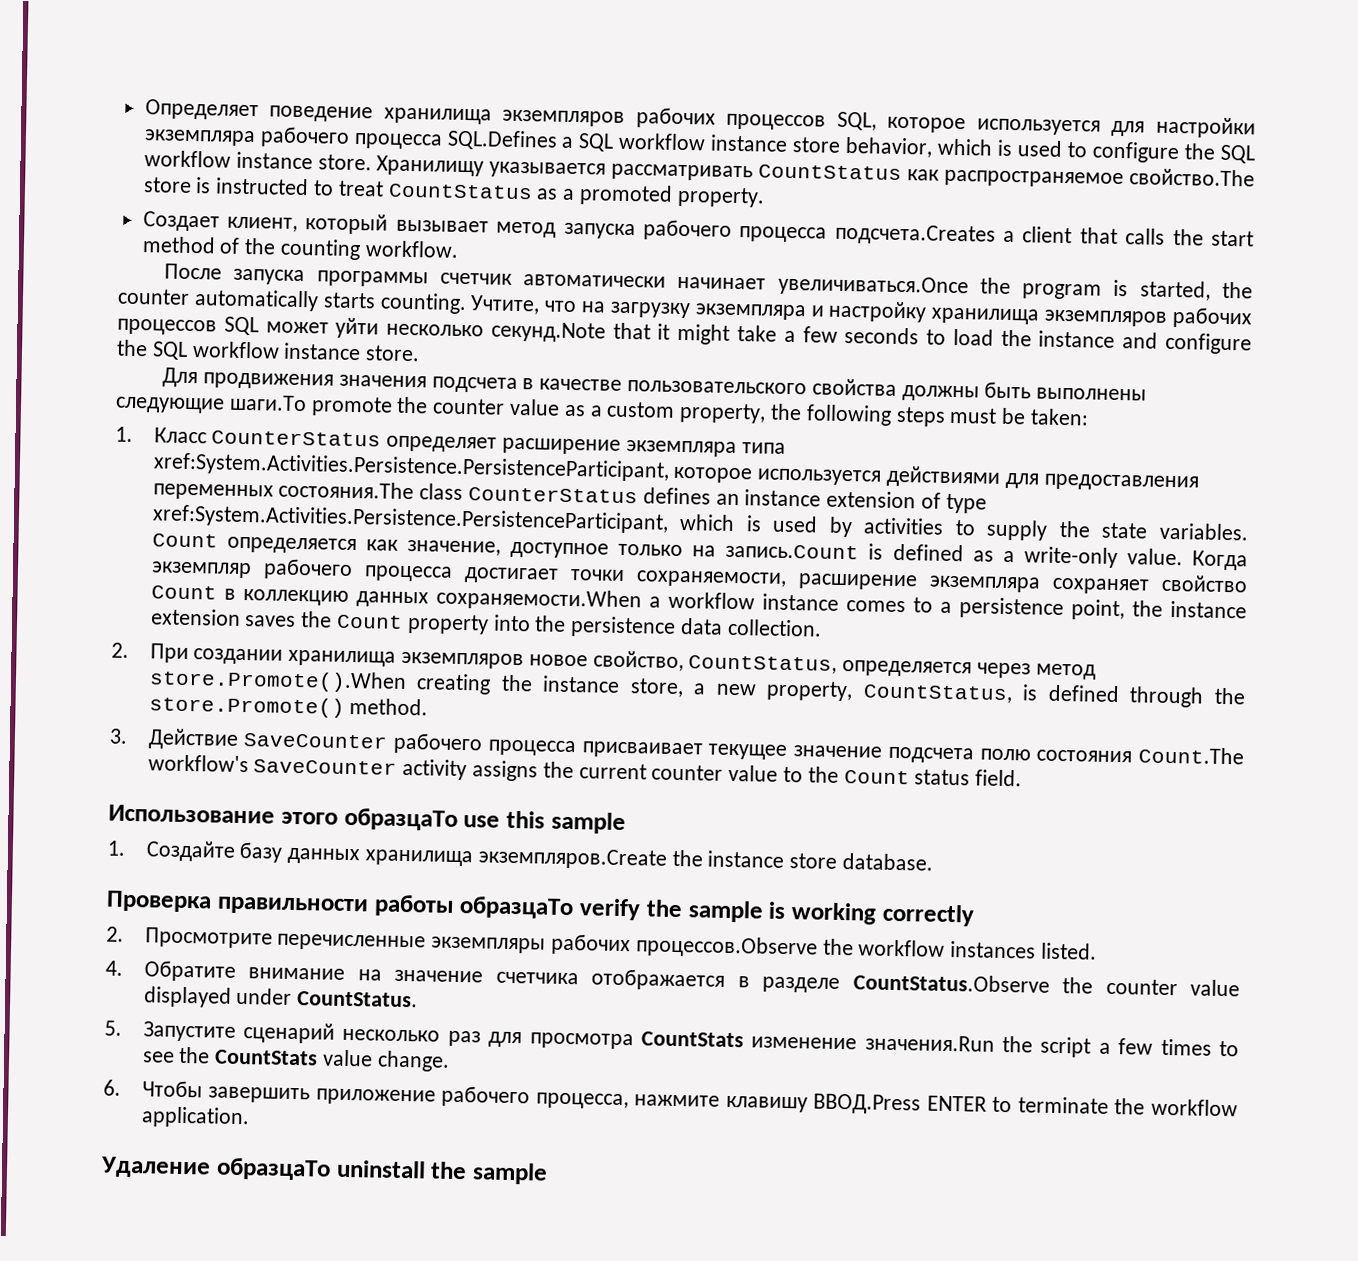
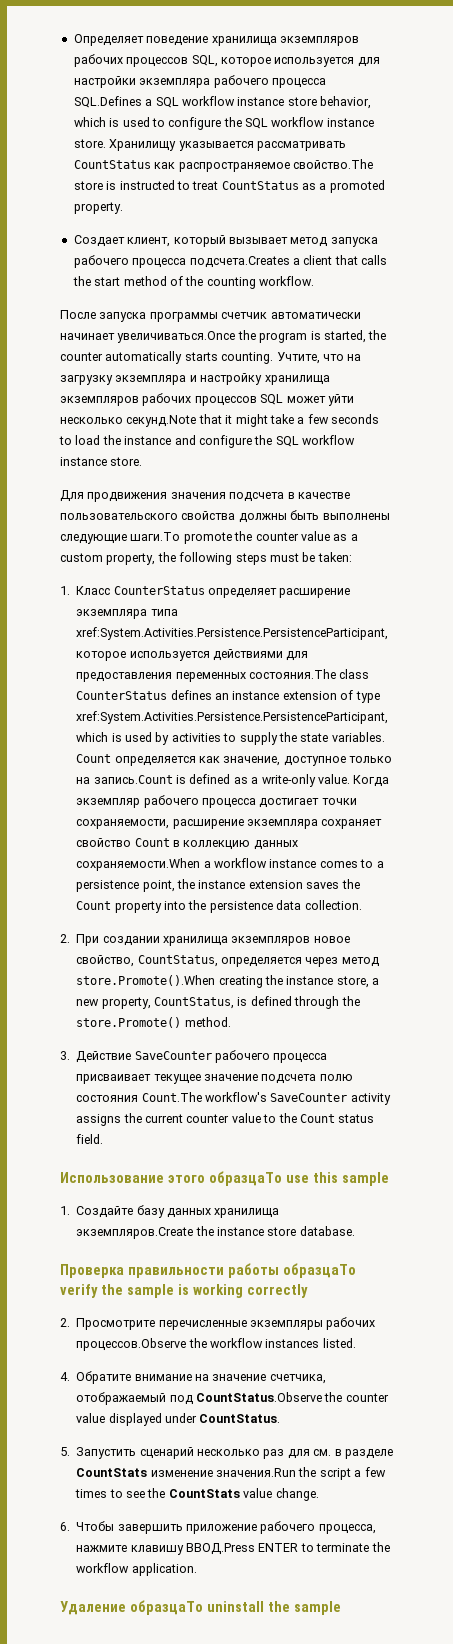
- 4. Обратите внимание на значение счетчика отображается в разделе CountStatus.Observe the counter value displayed under CountStatus.
+ 4. Обратите внимание на значение счетчика, отображаемый под CountStatus.Observe the counter value displayed under CountStatus.
- 5. Запустите сценарий несколько раз для просмотра CountStats изменение значения.Run the script a few times to see the CountStats value change.
+ 5. Запустить сценарий несколько раз для см. в разделе CountStats изменение значения.Run the script a few times to see the CountStats value change.

